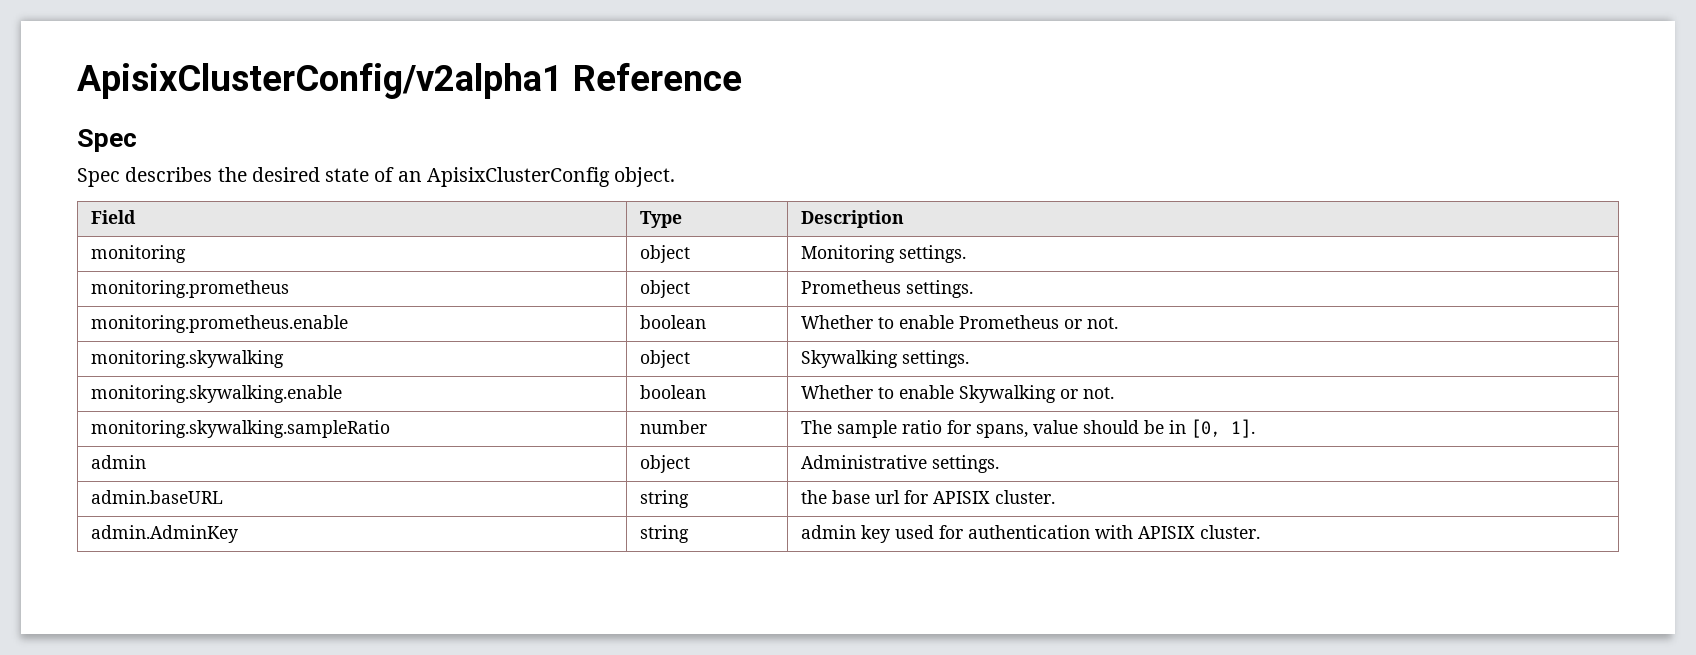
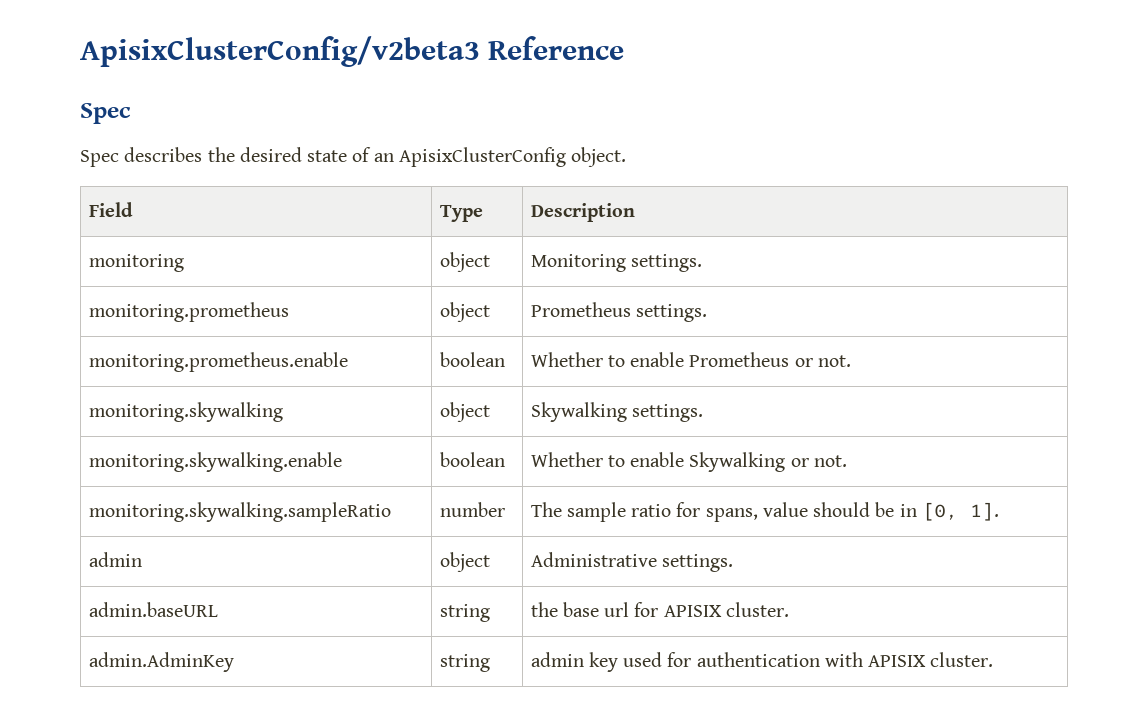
- ApisixClusterConfig/v2alpha1 Reference
+ ApisixClusterConfig/v2beta3 Reference

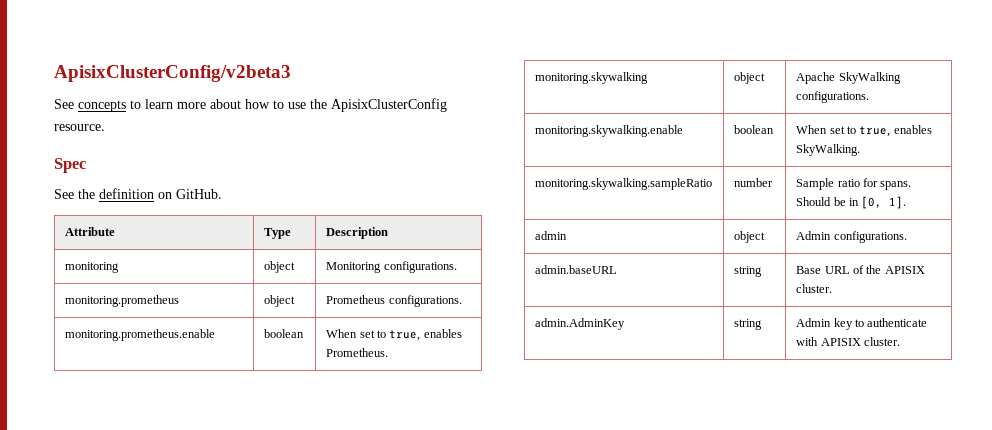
- ApisixClusterConfig/v2beta3 Reference
+ ApisixClusterConfig/v2beta3
+ See concepts to learn more about how to use the ApisixClusterConfig resource.
  Spec
- Spec describes the desired state of an ApisixClusterConfig object.
- Field | Type | Description
+ See the definition on GitHub.
+ Attribute | Type | Description
- monitoring | object | Monitoring settings.
+ monitoring | object | Monitoring configurations.
- monitoring.prometheus | object | Prometheus settings.
+ monitoring.prometheus | object | Prometheus configurations.
- monitoring.prometheus.enable | boolean | Whether to enable Prometheus or not.
+ monitoring.prometheus.enable | boolean | When set to true, enables Prometheus.
- monitoring.skywalking | object | Skywalking settings.
+ monitoring.skywalking | object | Apache SkyWalking configurations.
- monitoring.skywalking.enable | boolean | Whether to enable Skywalking or not.
- monitoring.skywalking.sampleRatio | number | The sample ratio for spans, value should be in [0, 1].
+ monitoring.skywalking.enable | boolean | When set to true, enables SkyWalking.
+ monitoring.skywalking.sampleRatio | number | Sample ratio for spans. Should be in [0, 1].
- admin | object | Administrative settings.
+ admin | object | Admin configurations.
- admin.baseURL | string | the base url for APISIX cluster.
+ admin.baseURL | string | Base URL of the APISIX cluster.
- admin.AdminKey | string | admin key used for authentication with APISIX cluster.
+ admin.AdminKey | string | Admin key to authenticate with APISIX cluster.

